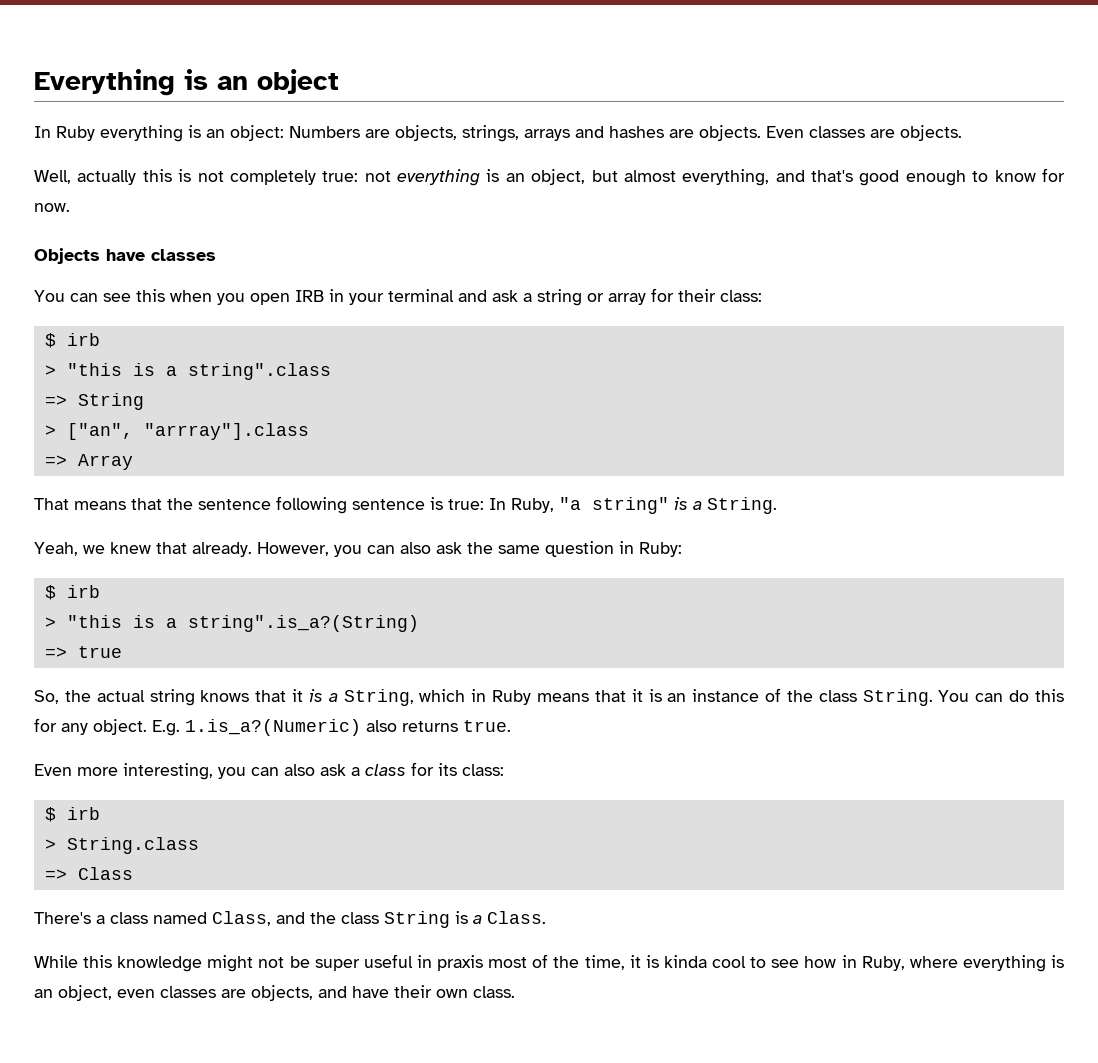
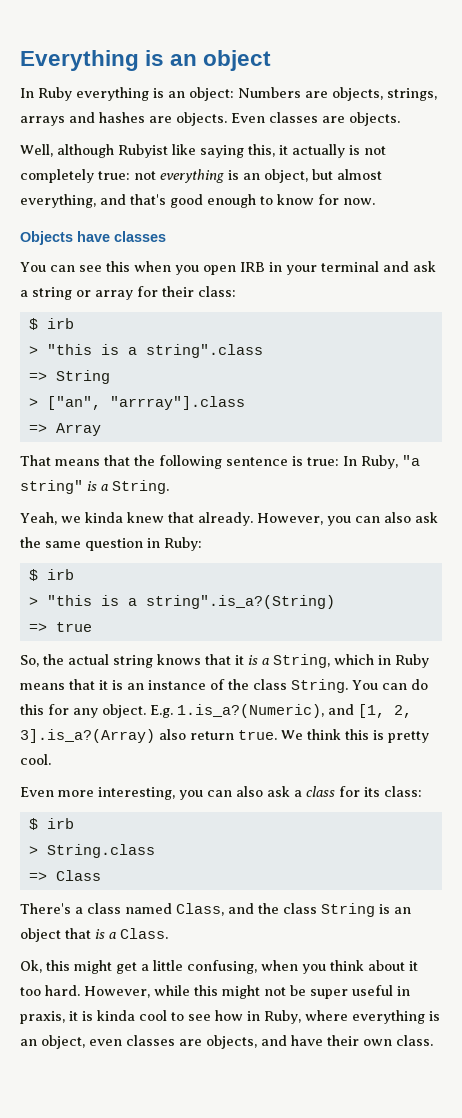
- Well, actually this is not completely true: not everything is an object, but almost everything, and that's good enough to know for now.
+ Well, although Rubyist like saying this, it actually is not completely true: not everything is an object, but almost everything, and that's good enough to know for now.
- That means that the sentence following sentence is true: In Ruby, "a string" is a String.
+ That means that the following sentence is true: In Ruby, "a string" is a String.
- Yeah, we knew that already.
+ Yeah, we kinda knew that already.
- E.g. 1.is_a?(Numeric) also returns true.
+ E.g. 1.is_a?(Numeric), and [1, 2, 3].is_a?(Array) also return true. We think this is pretty cool.
- There's a class named Class, and the class String is a Class.
- While this knowledge might not be super useful in praxis most of the time, it is kinda cool to see how in Ruby, where everything is an object, even classes are objects, and have their own class.
+ There's a class named Class, and the class String is an object that is a Class.
+ Ok, this might get a little confusing, when you think about it too hard. However, while this might not be super useful in praxis, it is kinda cool to see how in Ruby, where everything is an object, even classes are objects, and have their own class.

